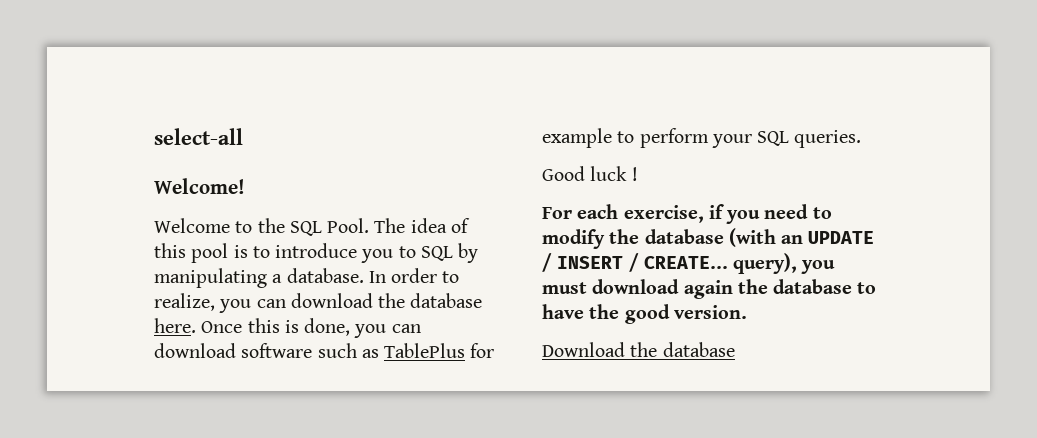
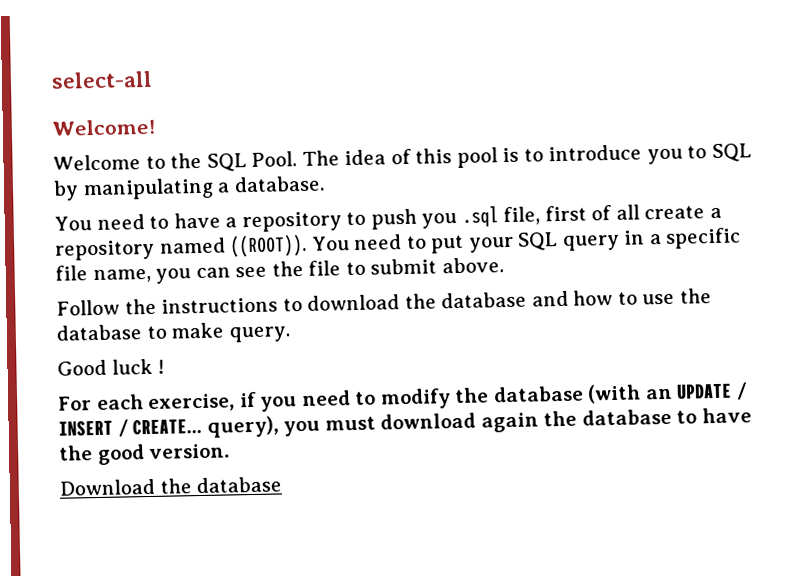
- The idea of this pool is to introduce you to SQL by manipulating a database. In order to realize, you can download the database here. Once this is done, you can download software such as TablePlus for example to perform your SQL queries.
+ The idea of this pool is to introduce you to SQL by manipulating a database.
+ You need to have a repository to push you .sql file, first of all create a repository named ((ROOT)). You need to put your SQL query in a specific file name, you can see the file to submit above.
+ Follow the instructions to download the database and how to use the database to make query.

